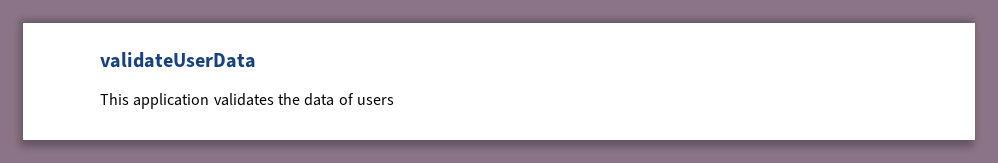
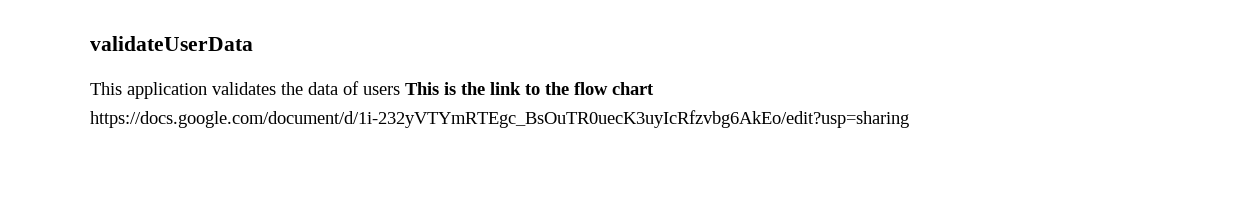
- This application validates the data of users
+ This application validates the data of users This is the link to the flow chart https://docs.google.com/document/d/1i-232yVTYmRTEgc_BsOuTR0uecK3uyIcRfzvbg6AkEo/edit?usp=sharing

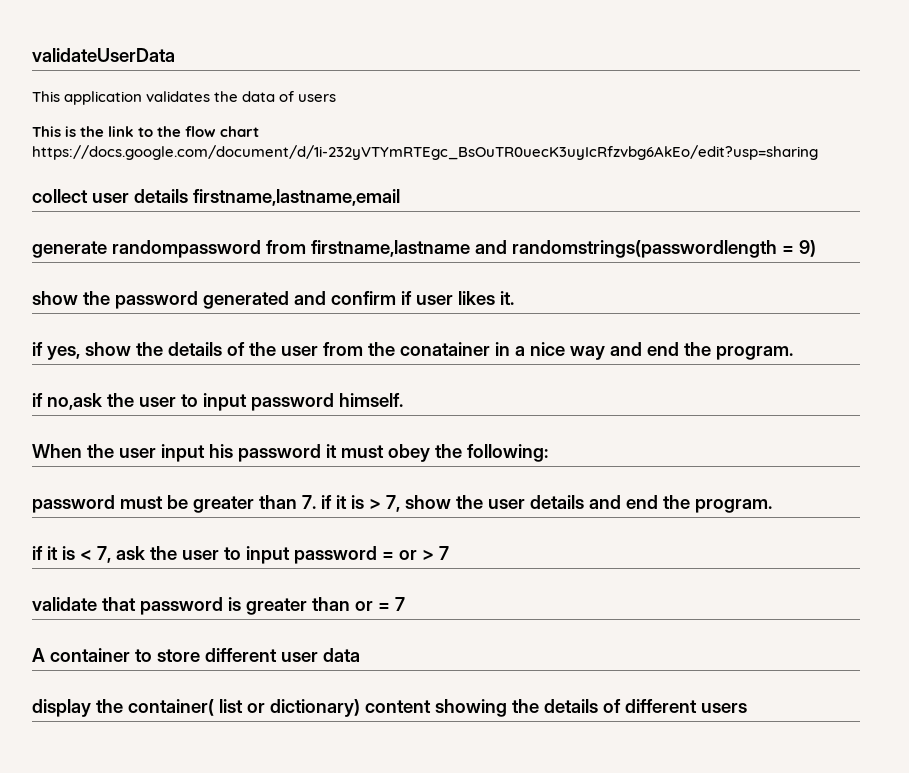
- This application validates the data of users This is the link to the flow chart https://docs.google.com/document/d/1i-232yVTYmRTEgc_BsOuTR0uecK3uyIcRfzvbg6AkEo/edit?usp=sharing
+ This application validates the data of users
+ This is the link to the flow chart https://docs.google.com/document/d/1i-232yVTYmRTEgc_BsOuTR0uecK3uyIcRfzvbg6AkEo/edit?usp=sharing
+ collect user details firstname,lastname,email
+ generate randompassword from firstname,lastname and randomstrings(passwordlength = 9)
+ show the password generated and confirm if user likes it.
+ if yes, show the details of the user from the conatainer in a nice way and end the program.
+ if no,ask the user to input password himself.
+ When the user input his password it must obey the following:
+ password must be greater than 7. if it is > 7, show the user details and end the program.
+ if it is < 7, ask the user to input password = or > 7
+ validate that password is greater than or = 7
+ A container to store different user data
+ display the container( list or dictionary) content showing the details of different users

